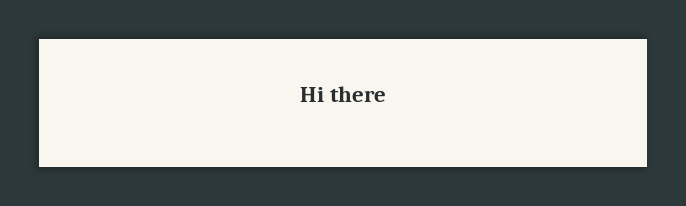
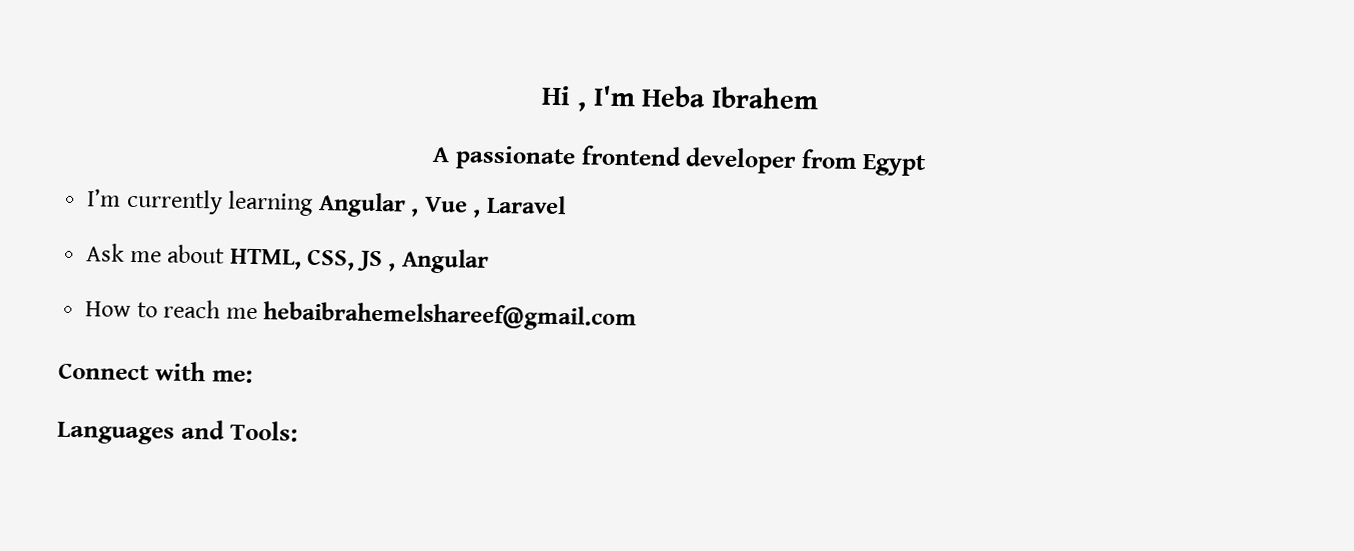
- Hi there
+ Hi , I'm Heba Ibrahem
+ A passionate frontend developer from Egypt
+ I’m currently learning Angular , Vue , Laravel
+ Ask me about HTML, CSS, JS , Angular
+ How to reach me hebaibrahemelshareef@gmail.com
+ Connect with me:
+ Languages and Tools:

